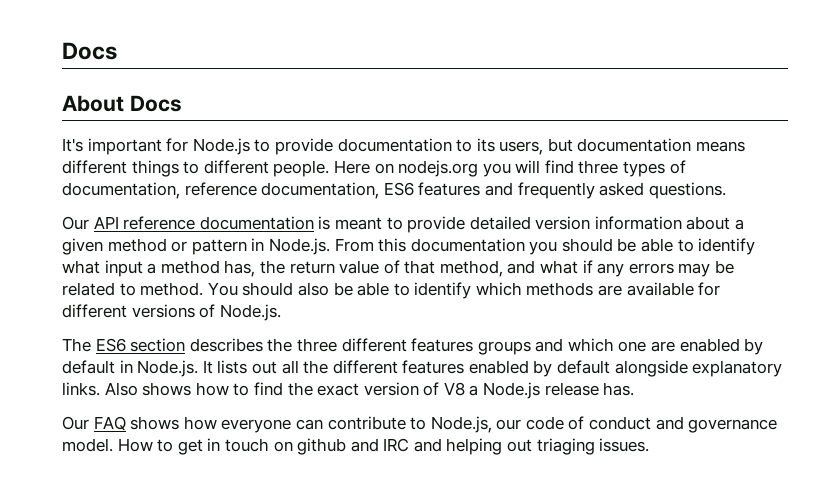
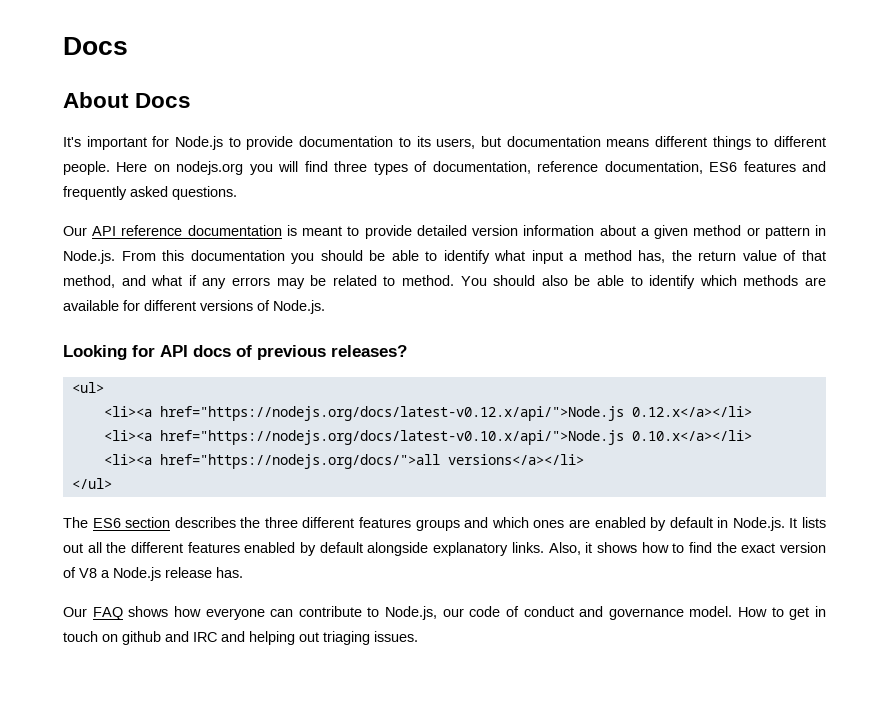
+ Looking for API docs of previous releases?
+ <ul>
+ <li><a href="https://nodejs.org/docs/latest-v0.12.x/api/">Node.js 0.12.x</a></li>
+ <li><a href="https://nodejs.org/docs/latest-v0.10.x/api/">Node.js 0.10.x</a></li>
+ <li><a href="https://nodejs.org/docs/">all versions</a></li>
+ </ul>
- The ES6 section describes the three different features groups and which one are enabled by default in Node.js. It lists out all the different features enabled by default alongside explanatory links.
+ The ES6 section describes the three different features groups and which ones are enabled by default in Node.js. It lists out all the different features enabled by default alongside explanatory links.
- Also shows how to find the exact version of V8 a Node.js release has.
+ Also, it shows how to find the exact version of V8 a Node.js release has.

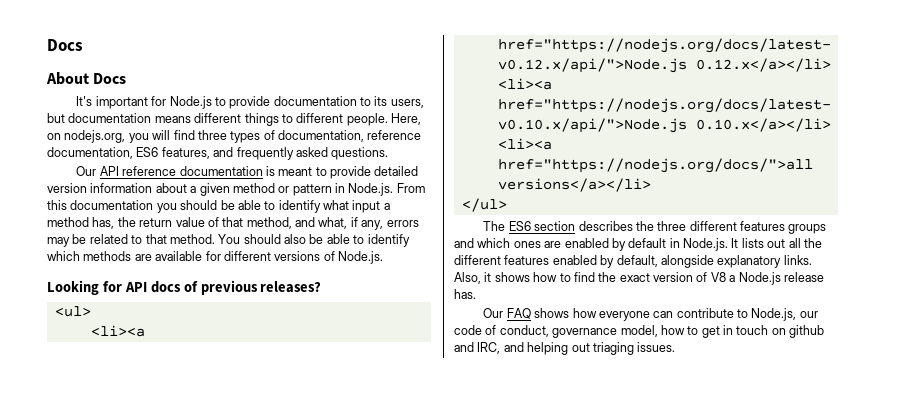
- Here on nodejs.org you will find three types of documentation, reference documentation, ES6 features and frequently asked questions.
+ Here, on nodejs.org, you will find three types of documentation, reference documentation, ES6 features, and frequently asked questions.
- Our API reference documentation is meant to provide detailed version information about a given method or pattern in Node.js. From this documentation you should be able to identify what input a method has, the return value of that method, and what if any errors may be related to method.
+ Our API reference documentation is meant to provide detailed version information about a given method or pattern in Node.js. From this documentation you should be able to identify what input a method has, the return value of that method, and what, if any, errors may be related to that method.
- The ES6 section describes the three different features groups and which ones are enabled by default in Node.js. It lists out all the different features enabled by default alongside explanatory links.
+ The ES6 section describes the three different features groups and which ones are enabled by default in Node.js. It lists out all the different features enabled by default, alongside explanatory links.
- Our FAQ shows how everyone can contribute to Node.js, our code of conduct and governance model. How to get in touch on github and IRC and helping out triaging issues.
+ Our FAQ shows how everyone can contribute to Node.js, our code of conduct, governance model, how to get in touch on github and IRC, and helping out triaging issues.

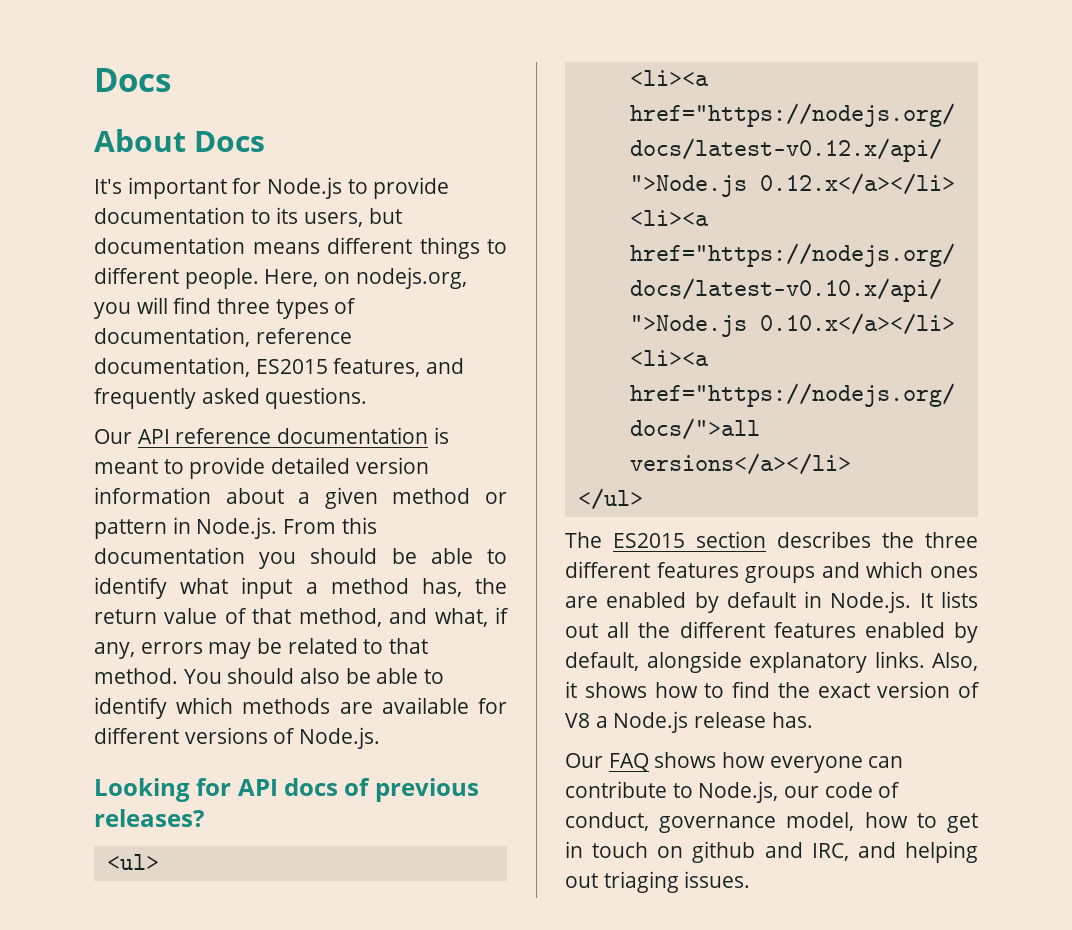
- Here, on nodejs.org, you will find three types of documentation, reference documentation, ES6 features, and frequently asked questions.
+ Here, on nodejs.org, you will find three types of documentation, reference documentation, ES2015 features, and frequently asked questions.
- The ES6 section describes the three different features groups and which ones are enabled by default in Node.js. It lists out all the different features enabled by default, alongside explanatory links.
+ The ES2015 section describes the three different features groups and which ones are enabled by default in Node.js. It lists out all the different features enabled by default, alongside explanatory links.

